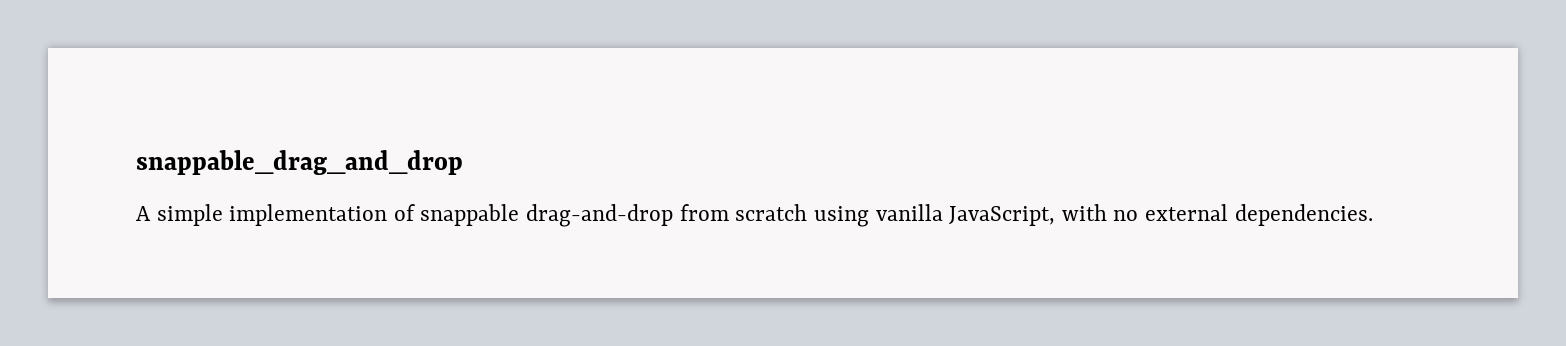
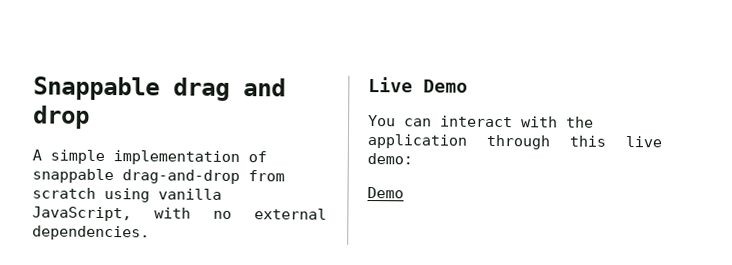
- snappable_drag_and_drop
+ Snappable drag and drop
+ Live Demo
+ You can interact with the application through this live demo:
+ Demo

